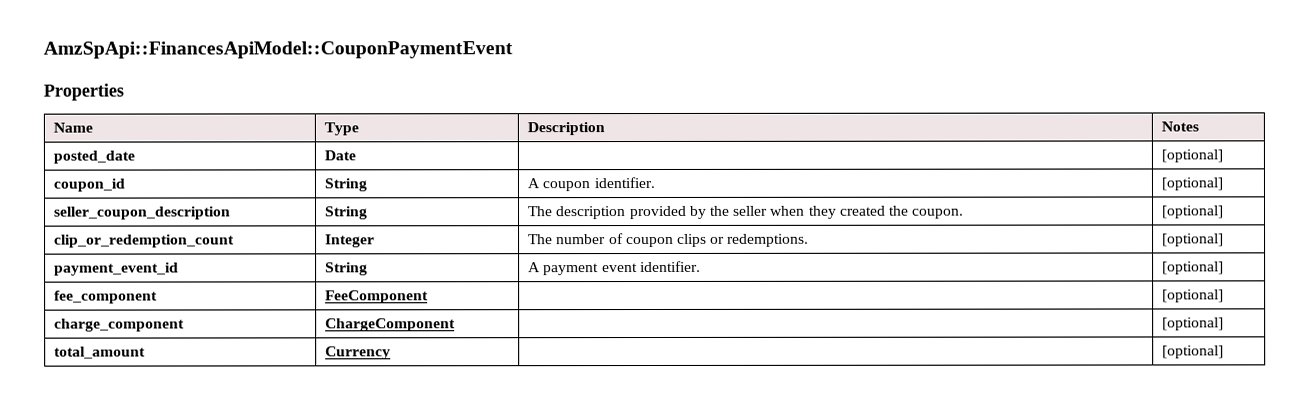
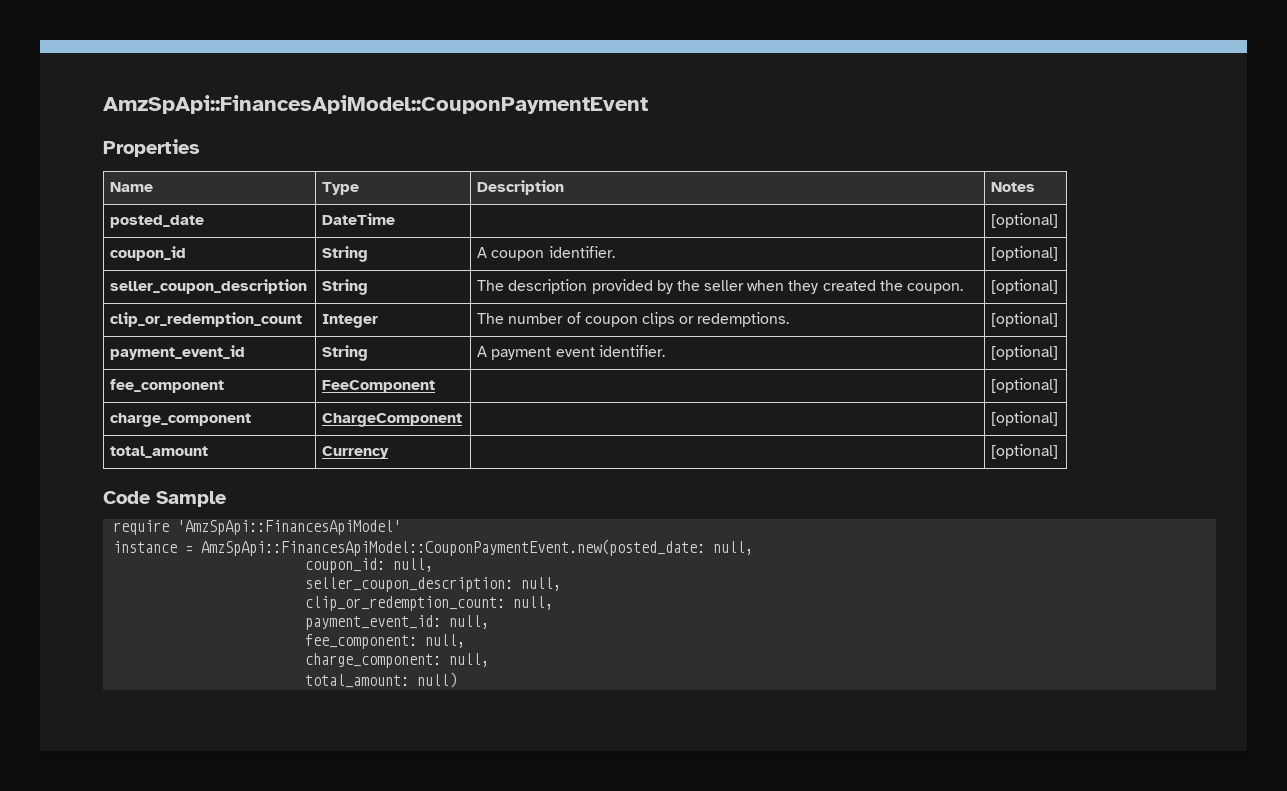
- posted_date | Date | | [optional]
+ posted_date | DateTime | | [optional]
+ Code Sample
+ require 'AmzSpApi::FinancesApiModel'
+ instance = AmzSpApi::FinancesApiModel::CouponPaymentEvent.new(posted_date: null,
+ coupon_id: null,
+ seller_coupon_description: null,
+ clip_or_redemption_count: null,
+ payment_event_id: null,
+ fee_component: null,
+ charge_component: null,
+ total_amount: null)

